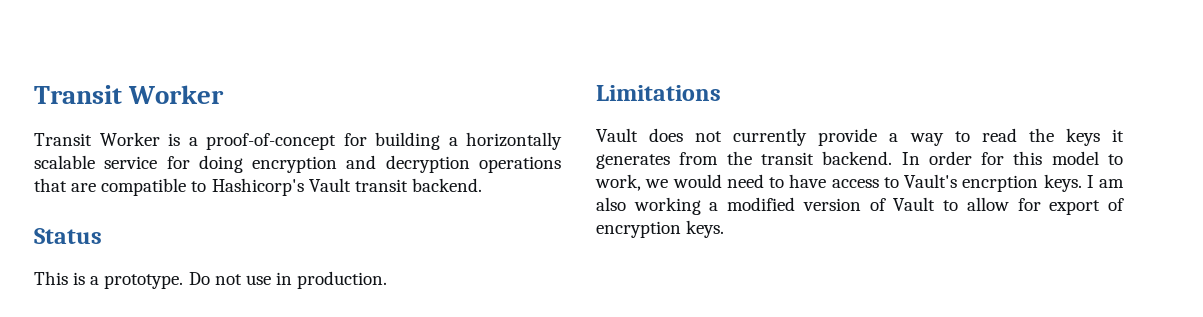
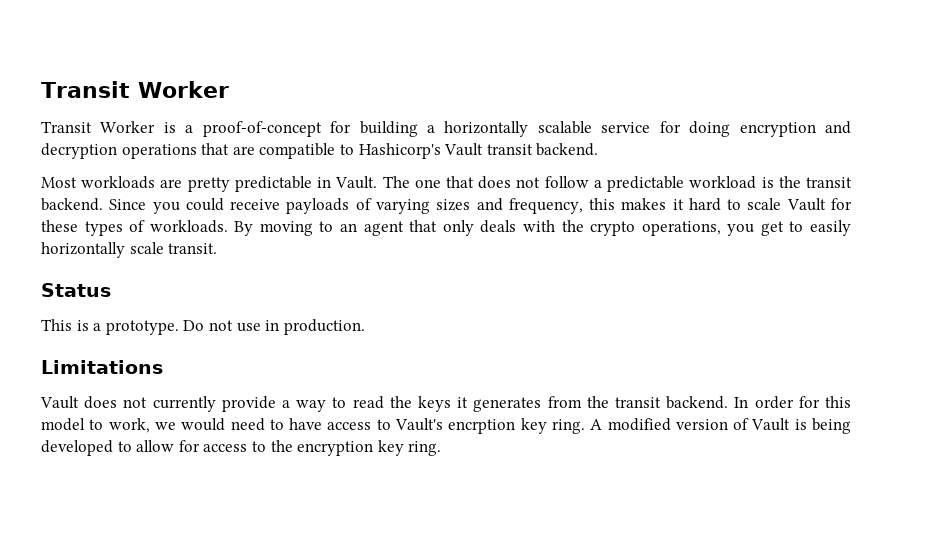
+ Most workloads are pretty predictable in Vault. The one that does not follow a predictable workload is the transit backend. Since you could receive payloads of varying sizes and frequency, this makes it hard to scale Vault for these types of workloads. By moving to an agent that only deals with the crypto operations, you get to easily horizontally scale transit.
- In order for this model to work, we would need to have access to Vault's encrption keys. I am also working a modified version of Vault to allow for export of encryption keys.
+ In order for this model to work, we would need to have access to Vault's encrption key ring. A modified version of Vault is being developed to allow for access to the encryption key ring.

